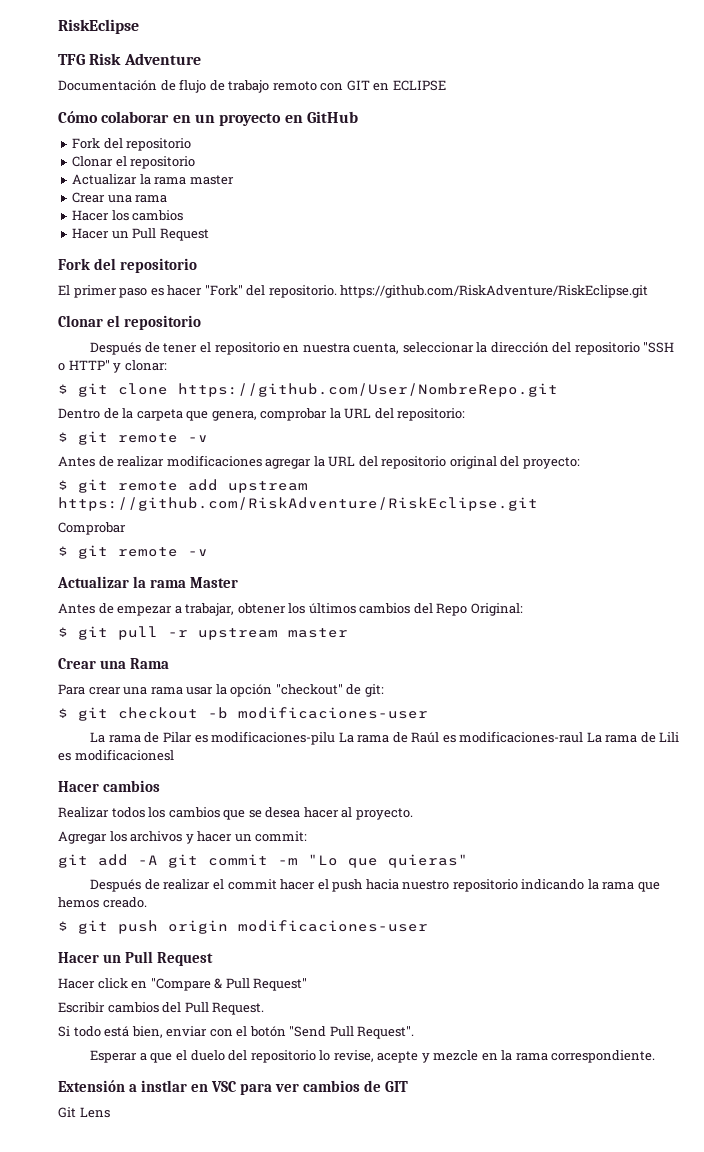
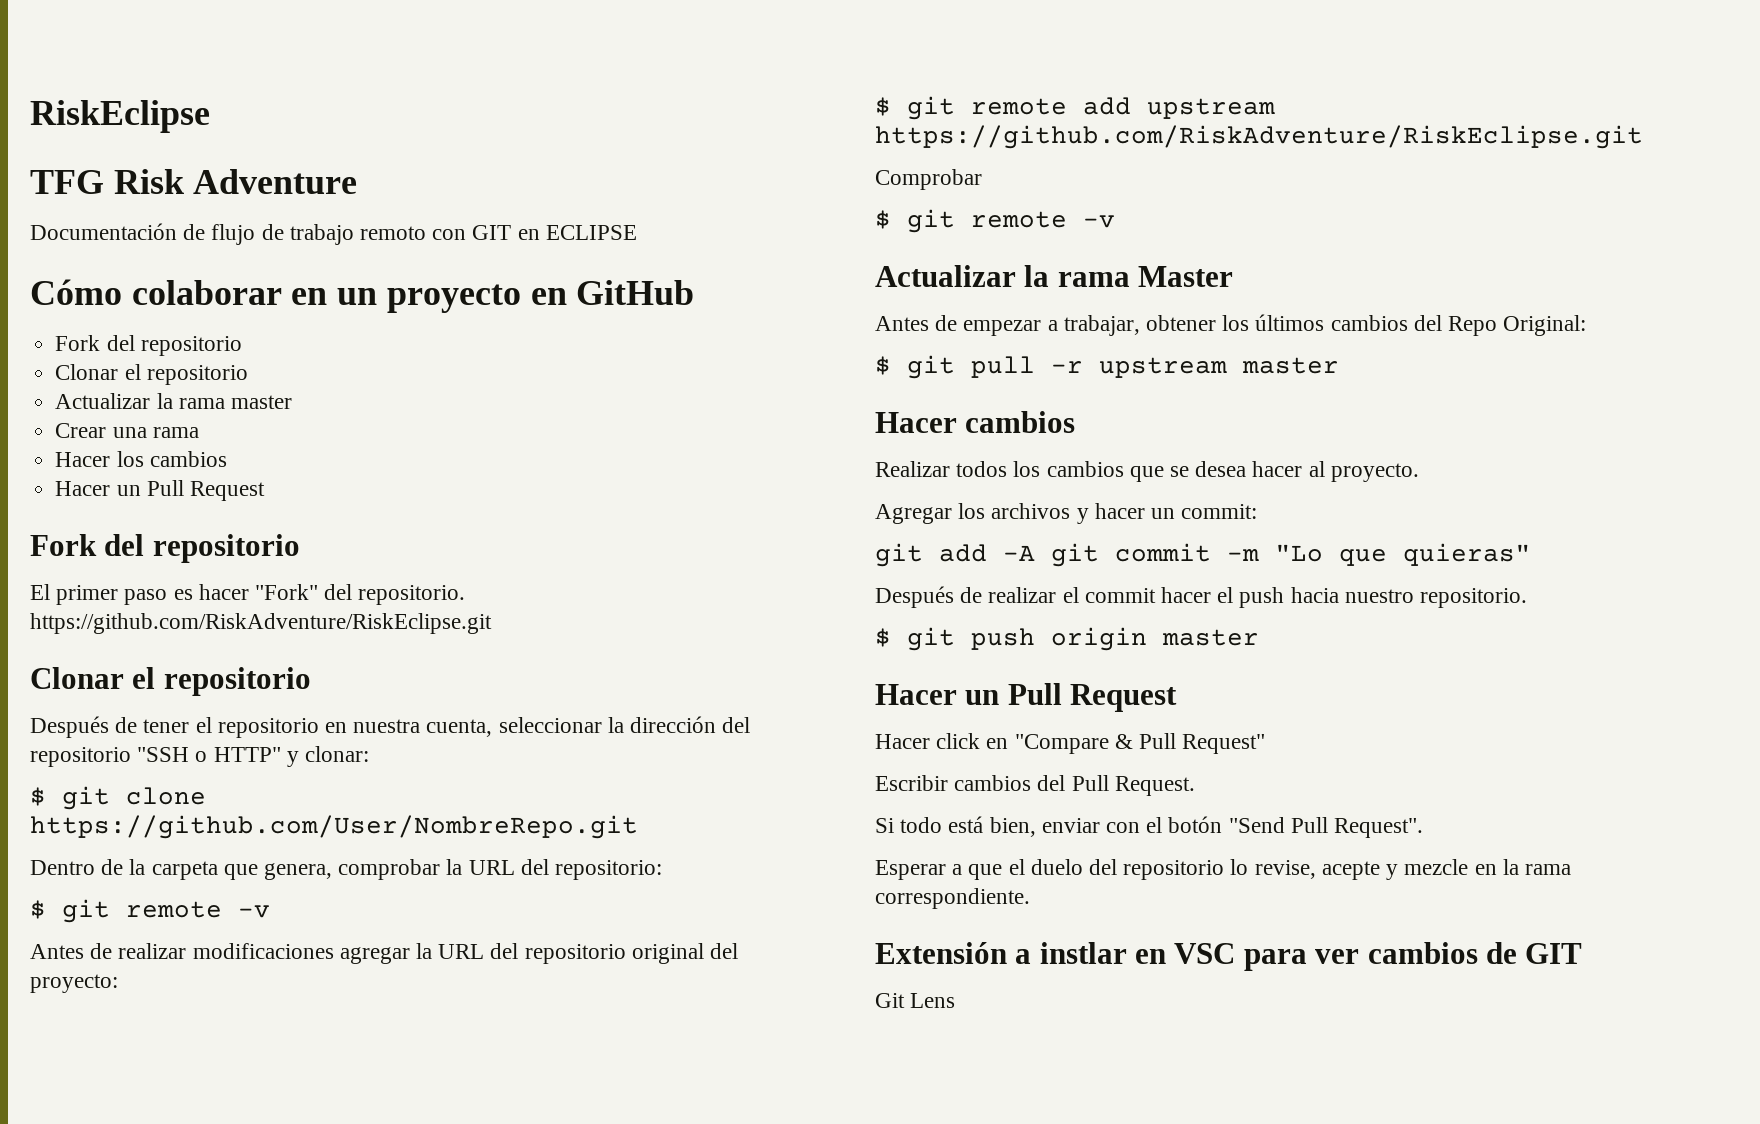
- Crear una Rama
- Para crear una rama usar la opción "checkout" de git:
- $ git checkout -b modificaciones-user
- La rama de Pilar es modificaciones-pilu La rama de Raúl es modificaciones-raul La rama de Lili es modificacionesl
- Después de realizar el commit hacer el push hacia nuestro repositorio indicando la rama que hemos creado.
+ Después de realizar el commit hacer el push hacia nuestro repositorio.
- $ git push origin modificaciones-user
+ $ git push origin master

